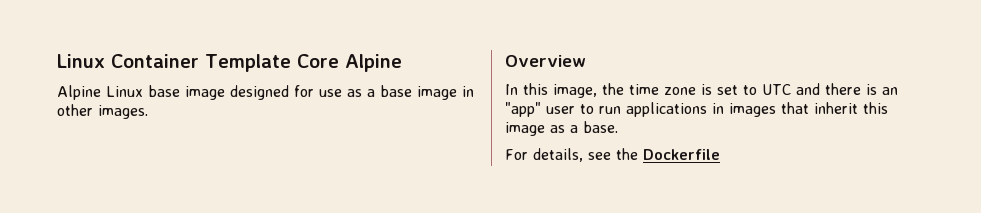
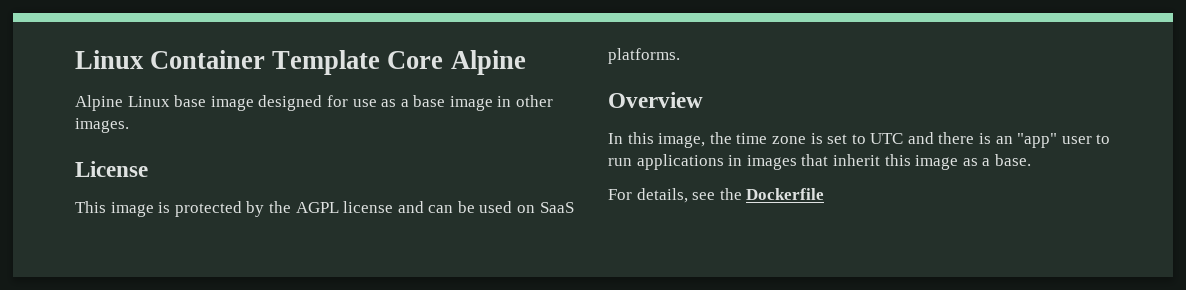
+ License
+ This image is protected by the AGPL license and can be used on SaaS platforms.

